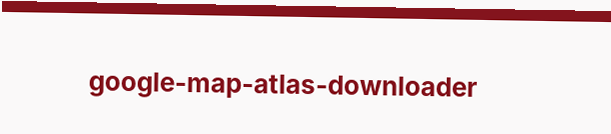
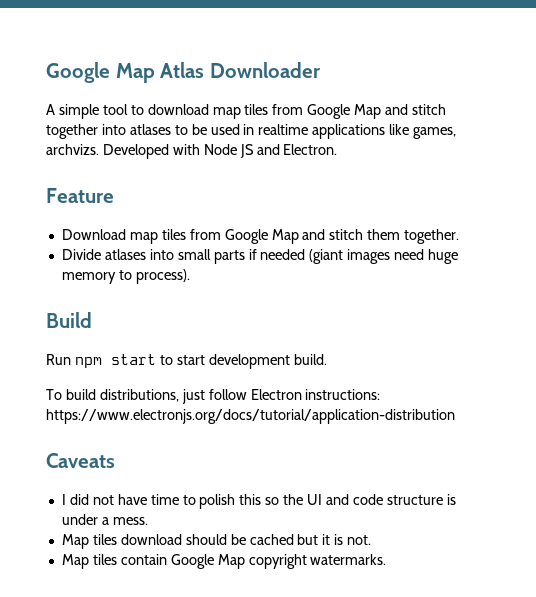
- google-map-atlas-downloader
+ Google Map Atlas Downloader
+ A simple tool to download map tiles from Google Map and stitch together into atlases to be used in realtime applications like games, archvizs. Developed with Node JS and Electron.
+ Feature
+ Download map tiles from Google Map and stitch them together.
+ Divide atlases into small parts if needed (giant images need huge memory to process).
+ Build
+ Run npm start to start development build.
+ To build distributions, just follow Electron instructions: https://www.electronjs.org/docs/tutorial/application-distribution
+ Caveats
+ I did not have time to polish this so the UI and code structure is under a mess.
+ Map tiles download should be cached but it is not.
+ Map tiles contain Google Map copyright watermarks.

